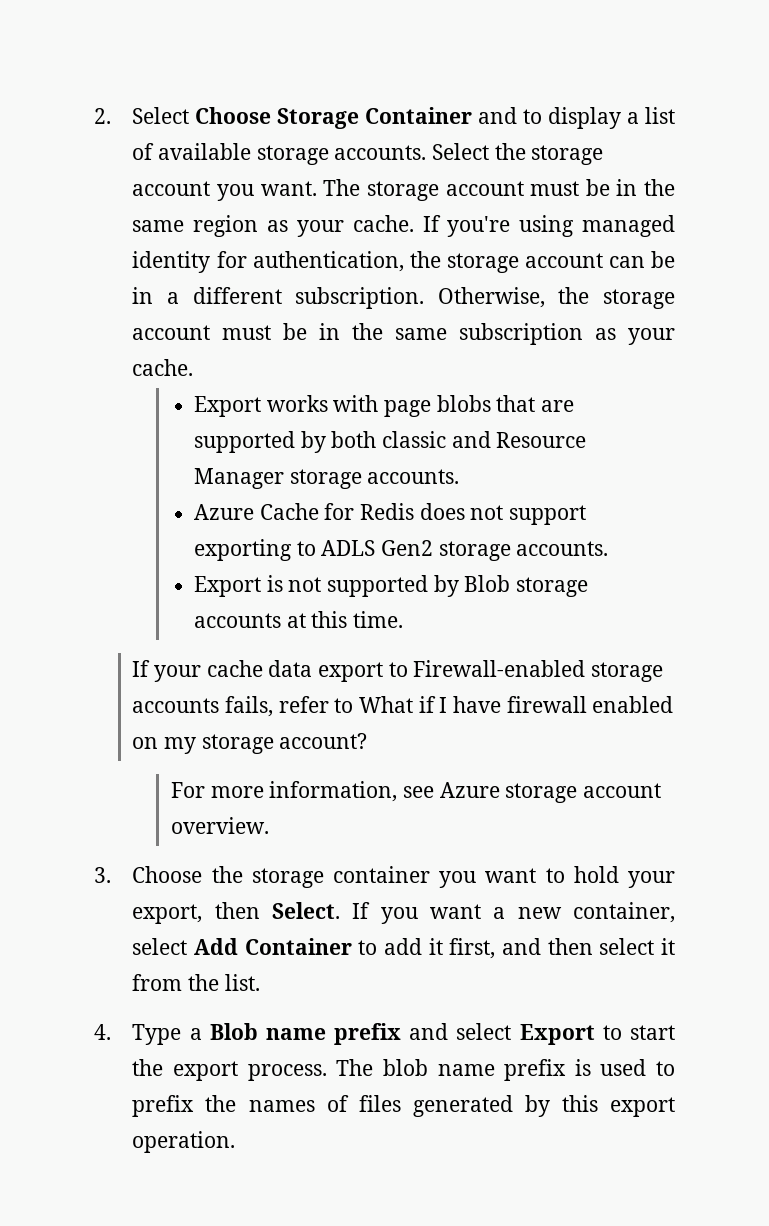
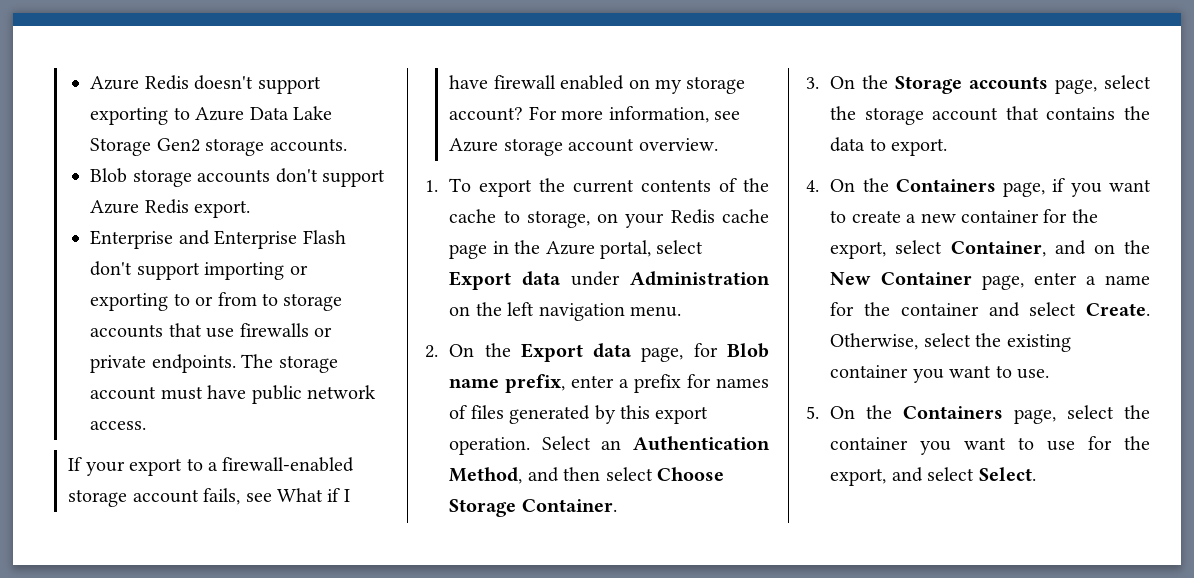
- 2. Select Choose Storage Container and to display a list of available storage accounts. Select the storage account you want. The storage account must be in the same region as your cache. If you're using managed identity for authentication, the storage account can be in a different subscription. Otherwise, the storage account must be in the same subscription as your cache.
- Export works with page blobs that are supported by both classic and Resource Manager storage accounts.
- Azure Cache for Redis does not support exporting to ADLS Gen2 storage accounts.
- Export is not supported by Blob storage accounts at this time.
- If your cache data export to Firewall-enabled storage accounts fails, refer to What if I have firewall enabled on my storage account?
- For more information, see Azure storage account overview.
+ Azure Redis doesn't support exporting to Azure Data Lake Storage Gen2 storage accounts.
+ Blob storage accounts don't support Azure Redis export.
+ Enterprise and Enterprise Flash don't support importing or exporting to or from to storage accounts that use firewalls or private endpoints. The storage account must have public network access.
+ If your export to a firewall-enabled storage account fails, see What if I have firewall enabled on my storage account? For more information, see Azure storage account overview.
- 3. Choose the storage container you want to hold your export, then Select. If you want a new container, select Add Container to add it first, and then select it from the list.
- 4. Type a Blob name prefix and select Export to start the export process. The blob name prefix is used to prefix the names of files generated by this export operation.
+ 1. To export the current contents of the cache to storage, on your Redis cache page in the Azure portal, select Export data under Administration on the left navigation menu.
+ 2. On the Export data page, for Blob name prefix, enter a prefix for names of files generated by this export operation.
+ Select an Authentication Method, and then select Choose Storage Container.
+ 3. On the Storage accounts page, select the storage account that contains the data to export.
+ 4. On the Containers page, if you want to create a new container for the export, select Container, and on the New Container page, enter a name for the container and select Create. Otherwise, select the existing container you want to use.
+ 5. On the Containers page, select the container you want to use for the export, and select Select.

